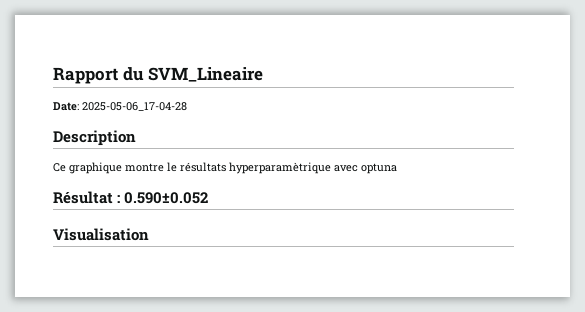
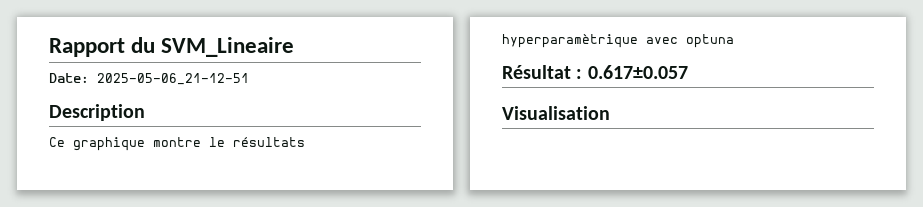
- Date: 2025-05-06_17-04-28
+ Date: 2025-05-06_21-12-51
- Résultat : 0.590±0.052
+ Résultat : 0.617±0.057

